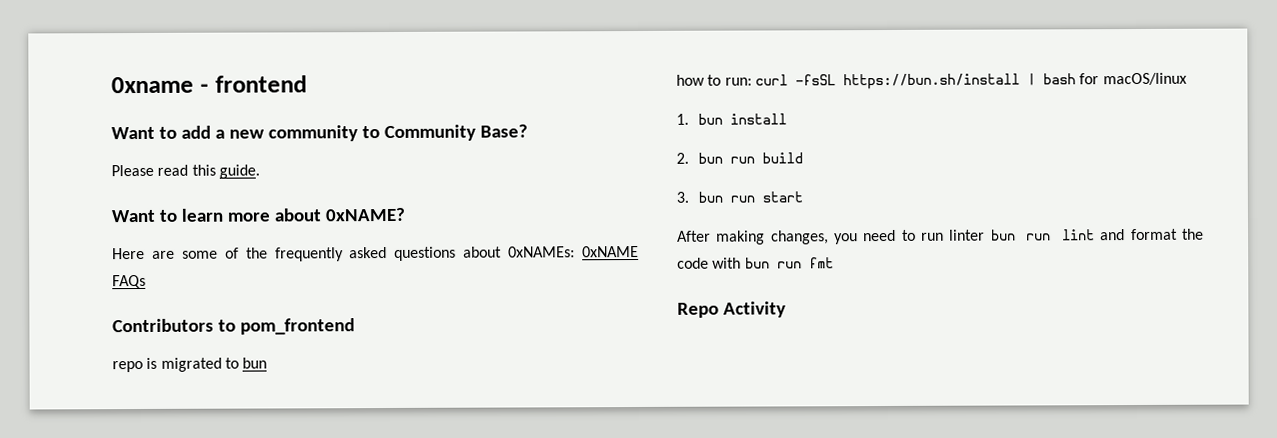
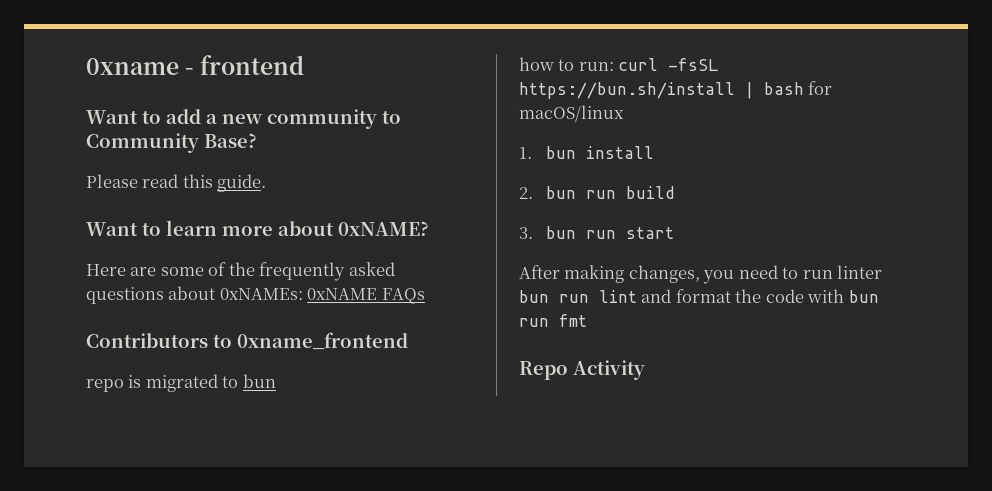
- Contributors to pom_frontend
+ Contributors to 0xname_frontend

